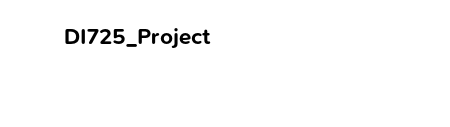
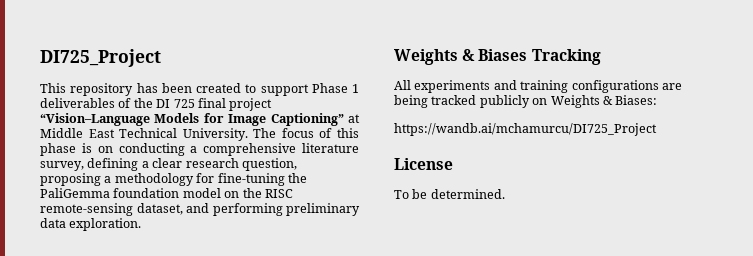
+ This repository has been created to support Phase 1 deliverables of the DI 725 final project “Vision–Language Models for Image Captioning” at Middle East Technical University. The focus of this phase is on conducting a comprehensive literature survey, defining a clear research question, proposing a methodology for fine‑tuning the PaliGemma foundation model on the RISC remote‑sensing dataset, and performing preliminary data exploration.
+ Weights & Biases Tracking
+ All experiments and training configurations are being tracked publicly on Weights & Biases:
+ https://wandb.ai/mchamurcu/DI725_Project
+ License
+ To be determined.

